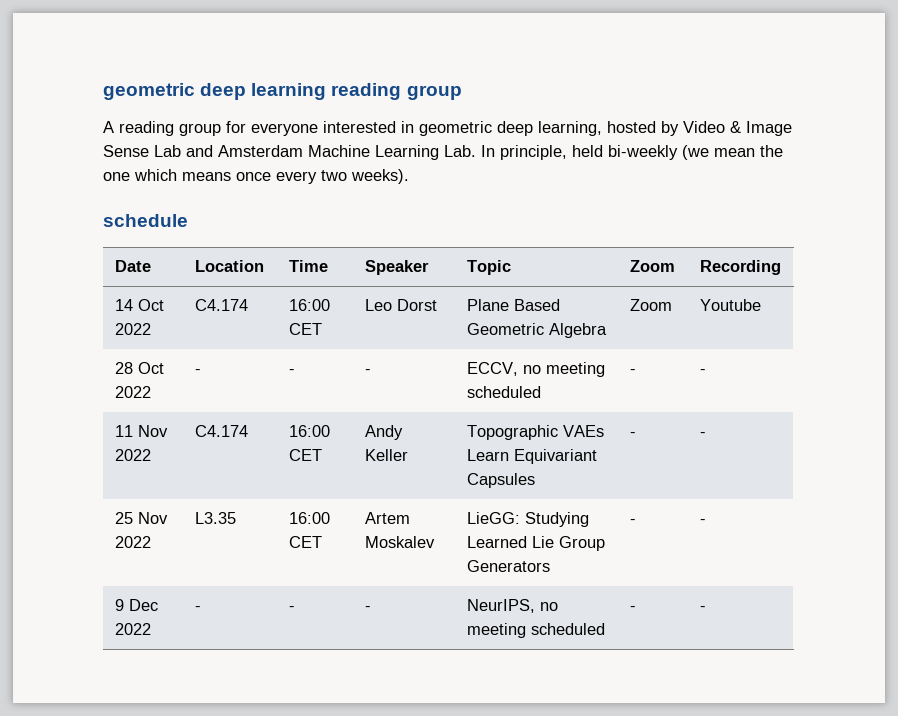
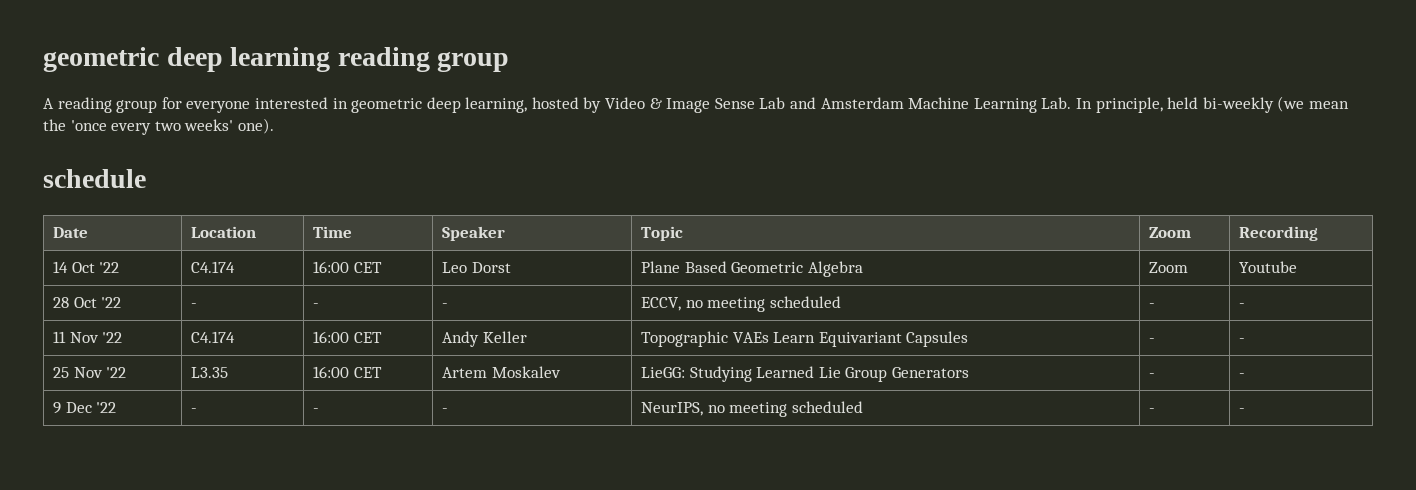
- A reading group for everyone interested in geometric deep learning, hosted by Video & Image Sense Lab and Amsterdam Machine Learning Lab. In principle, held bi-weekly (we mean the one which means once every two weeks).
+ A reading group for everyone interested in geometric deep learning, hosted by Video & Image Sense Lab and Amsterdam Machine Learning Lab. In principle, held bi-weekly (we mean the 'once every two weeks' one).
- 14 Oct 2022 | C4.174 | 16:00 CET | Leo Dorst | Plane Based Geometric Algebra | Zoom | Youtube
+ 14 Oct '22 | C4.174 | 16:00 CET | Leo Dorst | Plane Based Geometric Algebra | Zoom | Youtube
- 28 Oct 2022 | - | - | - | ECCV, no meeting scheduled | - | -
+ 28 Oct '22 | - | - | - | ECCV, no meeting scheduled | - | -
- 11 Nov 2022 | C4.174 | 16:00 CET | Andy Keller | Topographic VAEs Learn Equivariant Capsules | - | -
+ 11 Nov '22 | C4.174 | 16:00 CET | Andy Keller | Topographic VAEs Learn Equivariant Capsules | - | -
- 25 Nov 2022 | L3.35 | 16:00 CET | Artem Moskalev | LieGG: Studying Learned Lie Group Generators | - | -
+ 25 Nov '22 | L3.35 | 16:00 CET | Artem Moskalev | LieGG: Studying Learned Lie Group Generators | - | -
- 9 Dec 2022 | - | - | - | NeurIPS, no meeting scheduled | - | -
+ 9 Dec '22 | - | - | - | NeurIPS, no meeting scheduled | - | -

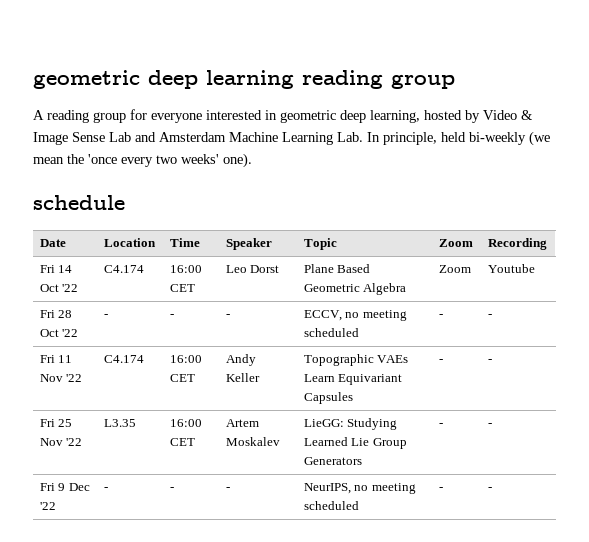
- 14 Oct '22 | C4.174 | 16:00 CET | Leo Dorst | Plane Based Geometric Algebra | Zoom | Youtube
+ Fri 14 Oct '22 | C4.174 | 16:00 CET | Leo Dorst | Plane Based Geometric Algebra | Zoom | Youtube
- 28 Oct '22 | - | - | - | ECCV, no meeting scheduled | - | -
+ Fri 28 Oct '22 | - | - | - | ECCV, no meeting scheduled | - | -
- 11 Nov '22 | C4.174 | 16:00 CET | Andy Keller | Topographic VAEs Learn Equivariant Capsules | - | -
+ Fri 11 Nov '22 | C4.174 | 16:00 CET | Andy Keller | Topographic VAEs Learn Equivariant Capsules | - | -
- 25 Nov '22 | L3.35 | 16:00 CET | Artem Moskalev | LieGG: Studying Learned Lie Group Generators | - | -
+ Fri 25 Nov '22 | L3.35 | 16:00 CET | Artem Moskalev | LieGG: Studying Learned Lie Group Generators | - | -
- 9 Dec '22 | - | - | - | NeurIPS, no meeting scheduled | - | -
+ Fri 9 Dec '22 | - | - | - | NeurIPS, no meeting scheduled | - | -

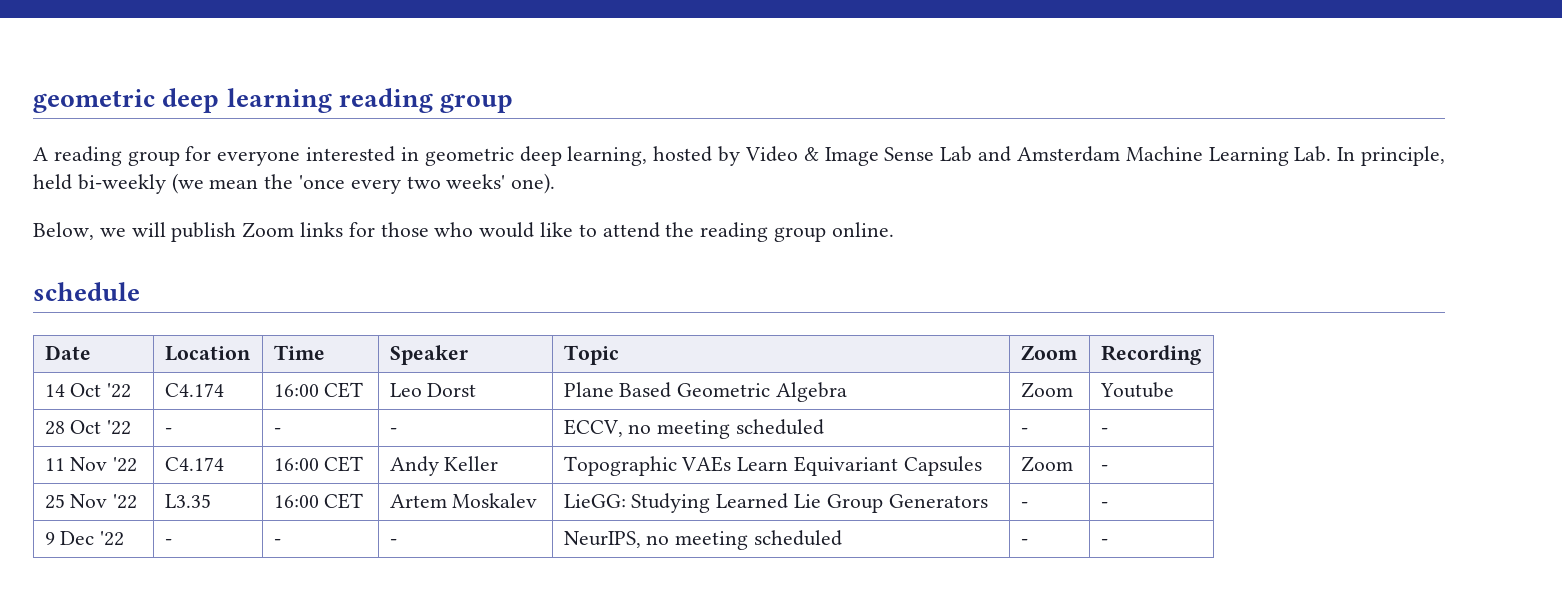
+ Below, we will publish Zoom links for those who would like to attend the reading group online.
- Fri 14 Oct '22 | C4.174 | 16:00 CET | Leo Dorst | Plane Based Geometric Algebra | Zoom | Youtube
+ 14 Oct '22 | C4.174 | 16:00 CET | Leo Dorst | Plane Based Geometric Algebra | Zoom | Youtube
- Fri 28 Oct '22 | - | - | - | ECCV, no meeting scheduled | - | -
+ 28 Oct '22 | - | - | - | ECCV, no meeting scheduled | - | -
- Fri 11 Nov '22 | C4.174 | 16:00 CET | Andy Keller | Topographic VAEs Learn Equivariant Capsules | - | -
- Fri 25 Nov '22 | L3.35 | 16:00 CET | Artem Moskalev | LieGG: Studying Learned Lie Group Generators | - | -
+ 11 Nov '22 | C4.174 | 16:00 CET | Andy Keller | Topographic VAEs Learn Equivariant Capsules | Zoom | -
+ 25 Nov '22 | L3.35 | 16:00 CET | Artem Moskalev | LieGG: Studying Learned Lie Group Generators | - | -
- Fri 9 Dec '22 | - | - | - | NeurIPS, no meeting scheduled | - | -
+ 9 Dec '22 | - | - | - | NeurIPS, no meeting scheduled | - | -

